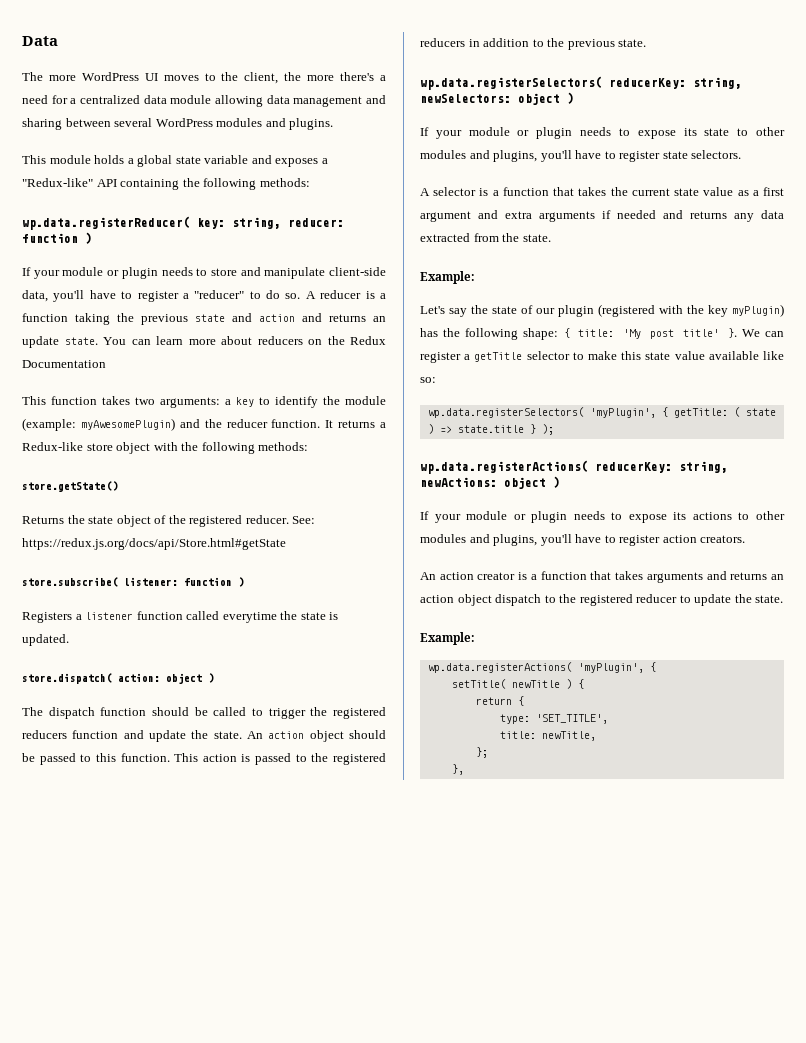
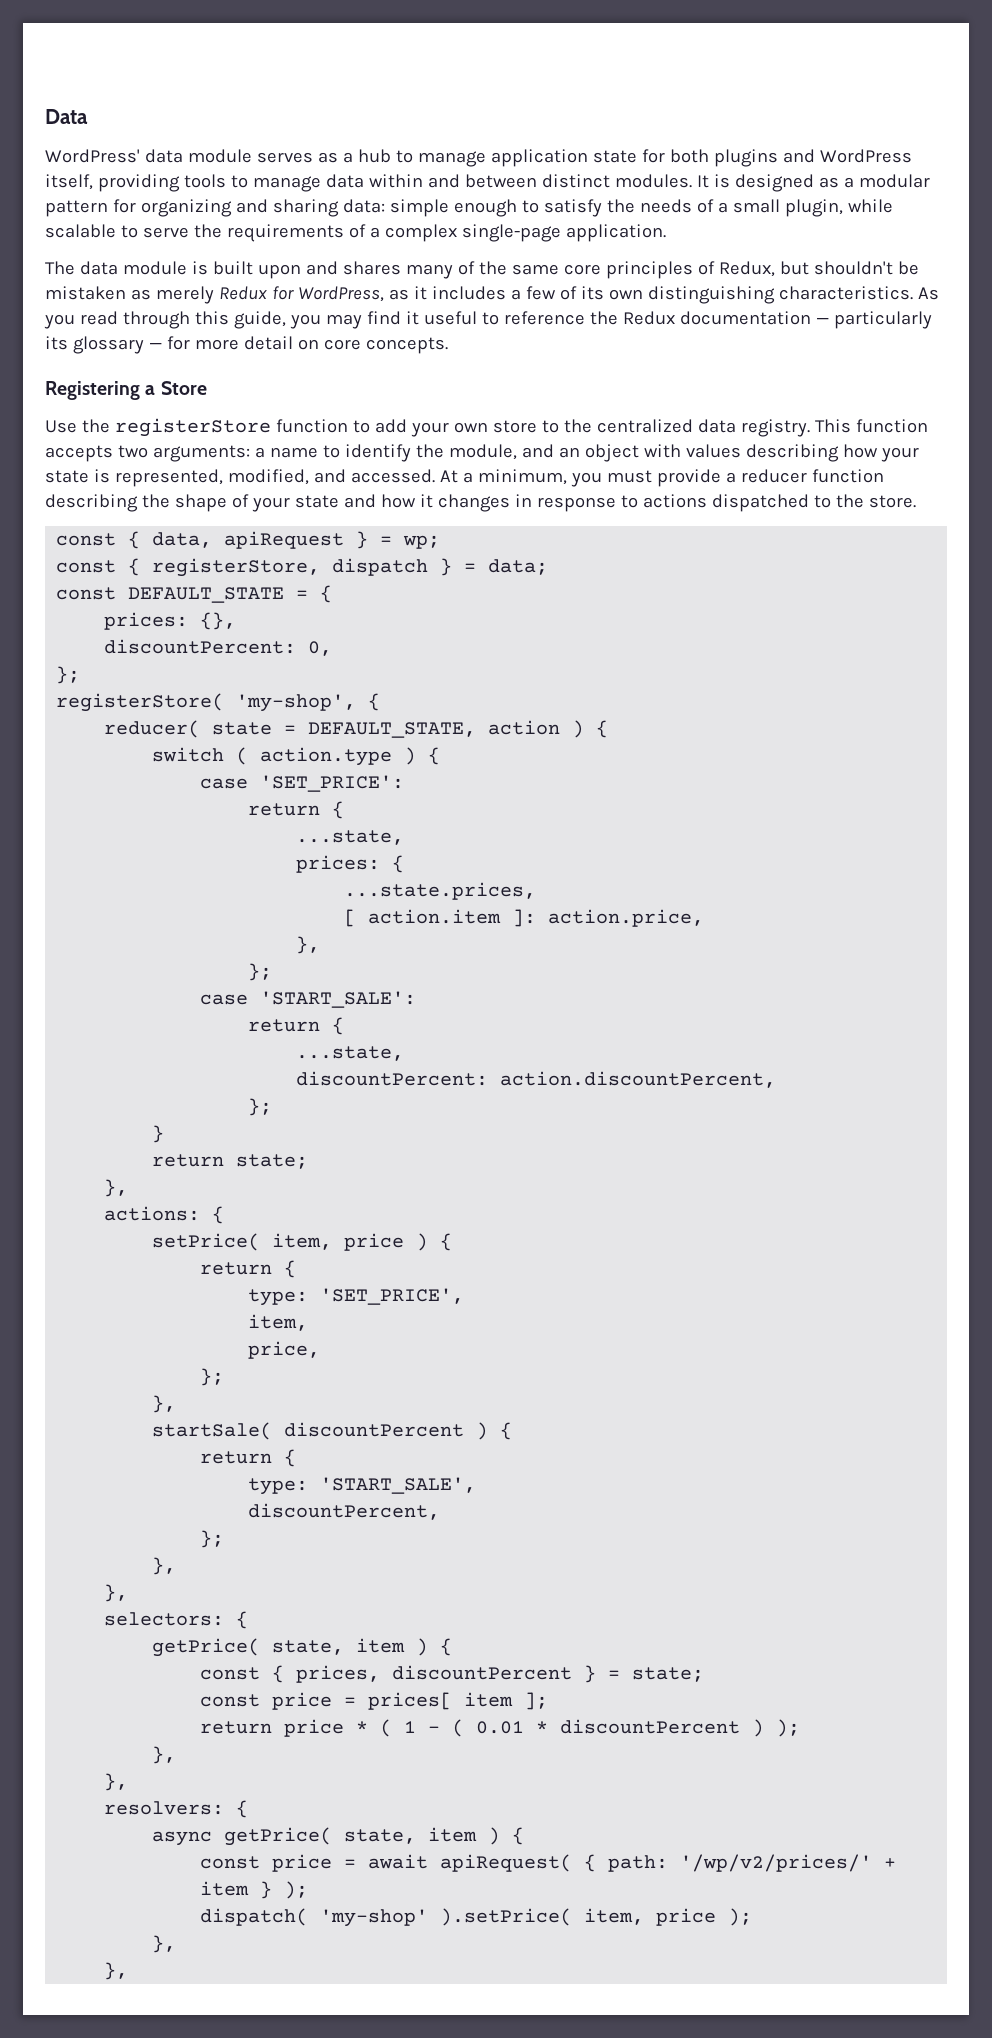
- The more WordPress UI moves to the client, the more there's a need for a centralized data module allowing data management and sharing between several WordPress modules and plugins.
- This module holds a global state variable and exposes a "Redux-like" API containing the following methods:
- wp.data.registerReducer( key: string, reducer: function )
- If your module or plugin needs to store and manipulate client-side data, you'll have to register a "reducer" to do so. A reducer is a function taking the previous state and action and returns an update state. You can learn more about reducers on the Redux Documentation
- This function takes two arguments: a key to identify the module (example: myAwesomePlugin) and the reducer function. It returns a Redux-like store object with the following methods:
- store.getState()
- Returns the state object of the registered reducer. See: https://redux.js.org/docs/api/Store.html#getState
- store.subscribe( listener: function )
- Registers a listener function called everytime the state is updated.
- store.dispatch( action: object )
- The dispatch function should be called to trigger the registered reducers function and update the state. An action object should be passed to this function. This action is passed to the registered reducers in addition to the previous state.
- wp.data.registerSelectors( reducerKey: string, newSelectors: object )
- If your module or plugin needs to expose its state to other modules and plugins, you'll have to register state selectors.
- A selector is a function that takes the current state value as a first argument and extra arguments if needed and returns any data extracted from the state.
- Example:
- Let's say the state of our plugin (registered with the key myPlugin) has the following shape: { title: 'My post title' }. We can register a getTitle selector to make this state value available like so:
- wp.data.registerSelectors( 'myPlugin', { getTitle: ( state ) => state.title } );
- wp.data.registerActions( reducerKey: string, newActions: object )
- If your module or plugin needs to expose its actions to other modules and plugins, you'll have to register action creators.
- An action creator is a function that takes arguments and returns an action object dispatch to the registered reducer to update the state.
- Example:
- wp.data.registerActions( 'myPlugin', {
- setTitle( newTitle ) {
+ WordPress' data module serves as a hub to manage application state for both plugins and WordPress itself, providing tools to manage data within and between distinct modules. It is designed as a modular pattern for organizing and sharing data: simple enough to satisfy the needs of a small plugin, while scalable to serve the requirements of a complex single-page application.
+ The data module is built upon and shares many of the same core principles of Redux, but shouldn't be mistaken as merely Redux for WordPress, as it includes a few of its own distinguishing characteristics. As you read through this guide, you may find it useful to reference the Redux documentation — particularly its glossary — for more detail on core concepts.
+ Registering a Store
+ Use the registerStore function to add your own store to the centralized data registry. This function accepts two arguments: a name to identify the module, and an object with values describing how your state is represented, modified, and accessed. At a minimum, you must provide a reducer function describing the shape of your state and how it changes in response to actions dispatched to the store.
+ const { data, apiRequest } = wp;
+ const { registerStore, dispatch } = data;
+ const DEFAULT_STATE = {
+ prices: {},
+ discountPercent: 0,
+ };
+ registerStore( 'my-shop', {
+ reducer( state = DEFAULT_STATE, action ) {
+ switch ( action.type ) {
+ case 'SET_PRICE':
  return {
- type: 'SET_TITLE',
- title: newTitle,
+ ...state,
+ prices: {
+ ...state.prices,
+ [ action.item ]: action.price,
+ },
  };
+ case 'START_SALE':
+ return {
+ ...state,
+ discountPercent: action.discountPercent,
+ };
+ }
+ return state;
+ },
+ actions: {
+ setPrice( item, price ) {
+ return {
+ type: 'SET_PRICE',
+ item,
+ price,
+ };
+ },
+ startSale( discountPercent ) {
+ return {
+ type: 'START_SALE',
+ discountPercent,
+ };
+ },
+ },
+ selectors: {
+ getPrice( state, item ) {
+ const { prices, discountPercent } = state;
+ const price = prices[ item ];
+ return price * ( 1 - ( 0.01 * discountPercent ) );
+ },
+ },
+ resolvers: {
+ async getPrice( state, item ) {
+ const price = await apiRequest( { path: '/wp/v2/prices/' + item } );
+ dispatch( 'my-shop' ).setPrice( item, price );
+ },

